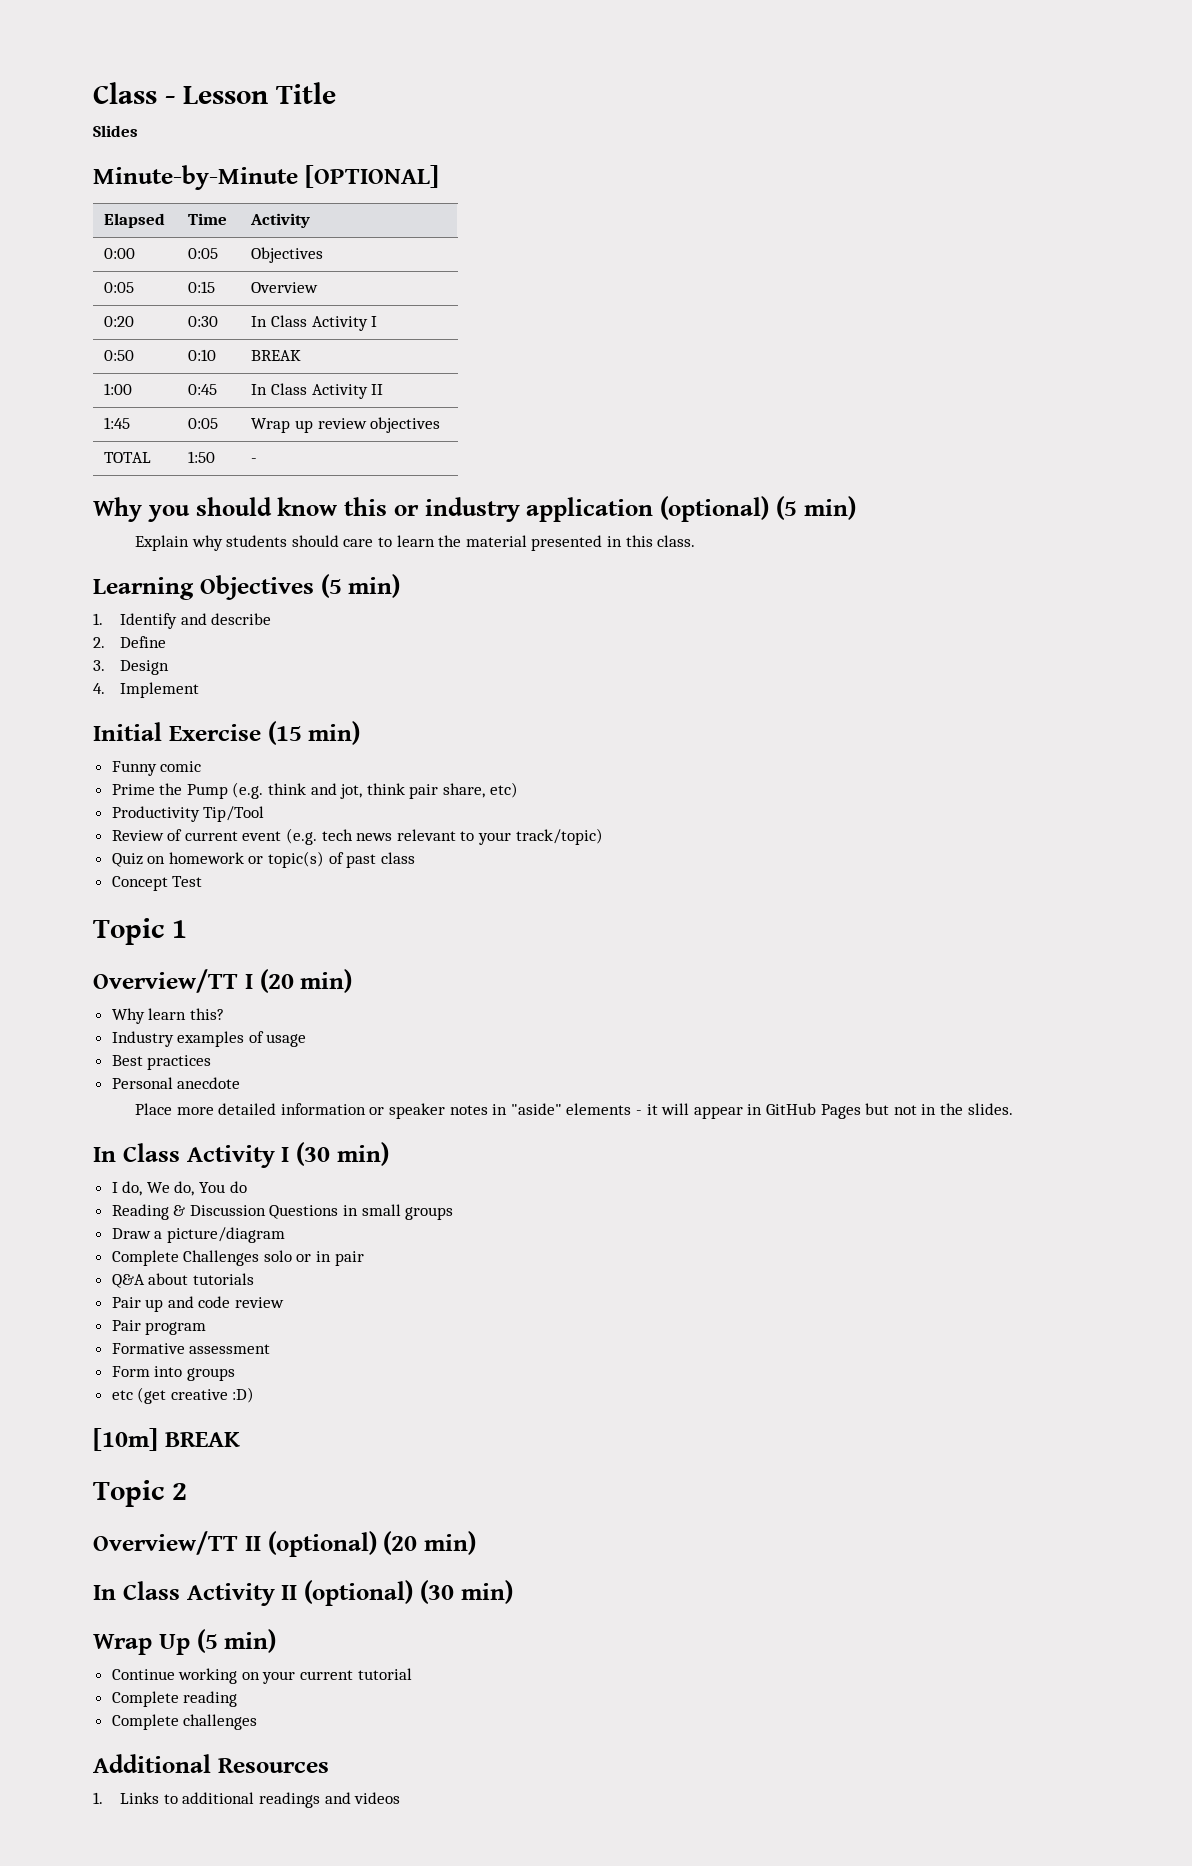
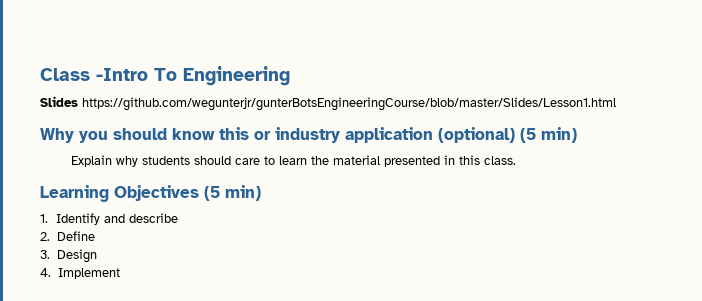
- Class - Lesson Title
- Slides
- Minute-by-Minute [OPTIONAL]
- Elapsed | Time | Activity
- 0:00 | 0:05 | Objectives
- 0:05 | 0:15 | Overview
- 0:20 | 0:30 | In Class Activity I
- 0:50 | 0:10 | BREAK
- 1:00 | 0:45 | In Class Activity II
- 1:45 | 0:05 | Wrap up review objectives
- TOTAL | 1:50 | -
+ Class -Intro To Engineering
+ Slides https://github.com/wegunterjr/gunterBotsEngineeringCourse/blob/master/Slides/Lesson1.html
- Initial Exercise (15 min)
- Funny comic
- Prime the Pump (e.g. think and jot, think pair share, etc)
- Productivity Tip/Tool
- Review of current event (e.g. tech news relevant to your track/topic)
- Quiz on homework or topic(s) of past class
- Concept Test
- Topic 1
- Overview/TT I (20 min)
- Why learn this?
- Industry examples of usage
- Best practices
- Personal anecdote
- Place more detailed information or speaker notes in "aside" elements - it will appear in GitHub Pages but not in the slides.
- In Class Activity I (30 min)
- I do, We do, You do
- Reading & Discussion Questions in small groups
- Draw a picture/diagram
- Complete Challenges solo or in pair
- Q&A about tutorials
- Pair up and code review
- Pair program
- Formative assessment
- Form into groups
- etc (get creative :D)
- [10m] BREAK
- Topic 2
- Overview/TT II (optional) (20 min)
- In Class Activity II (optional) (30 min)
- Wrap Up (5 min)
- Continue working on your current tutorial
- Complete reading
- Complete challenges
- Additional Resources
- 1. Links to additional readings and videos

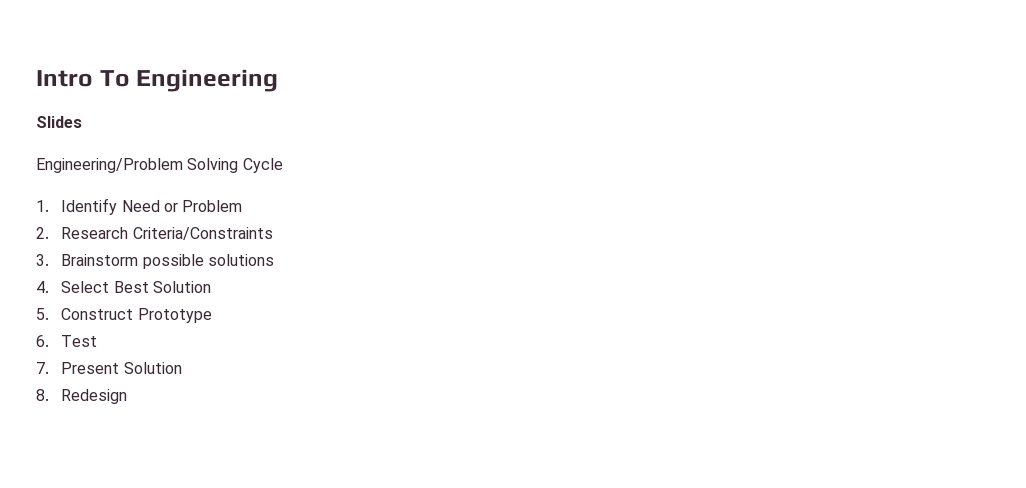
- Class -Intro To Engineering
+ Intro To Engineering
- Slides https://github.com/wegunterjr/gunterBotsEngineeringCourse/blob/master/Slides/Lesson1.html
- Why you should know this or industry application (optional) (5 min)
- Explain why students should care to learn the material presented in this class.
- Learning Objectives (5 min)
+ Slides
+ Engineering/Problem Solving Cycle
- 1. Identify and describe
+ 1. Identify Need or Problem
- 2. Define
+ 2. Research Criteria/Constraints
- 3. Design
- 4. Implement
+ 3. Brainstorm possible solutions
+ 4. Select Best Solution
+ 5. Construct Prototype
+ 6. Test
+ 7. Present Solution
+ 8. Redesign

